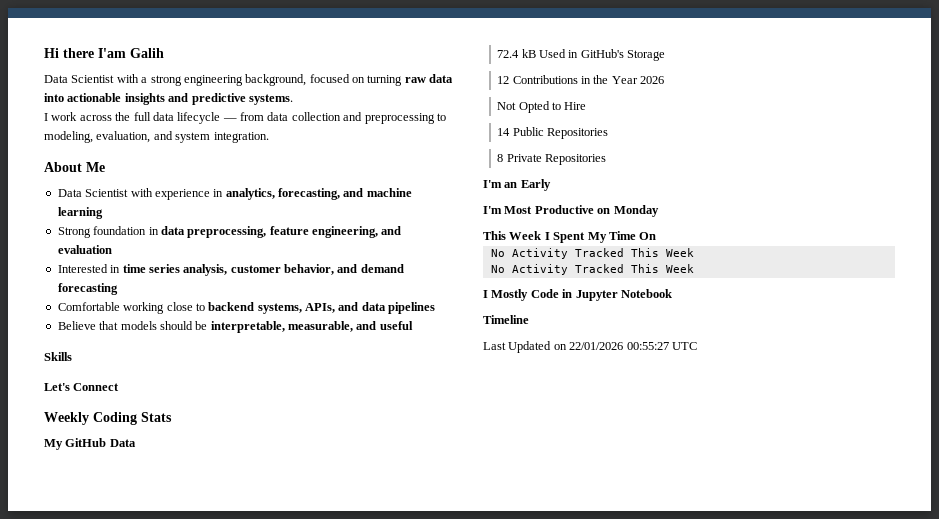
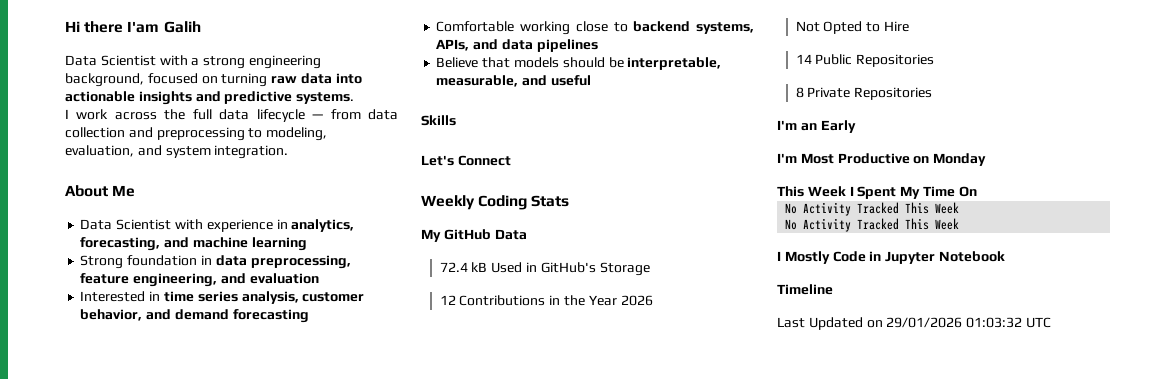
- Last Updated on 22/01/2026 00:55:27 UTC
+ Last Updated on 29/01/2026 01:03:32 UTC

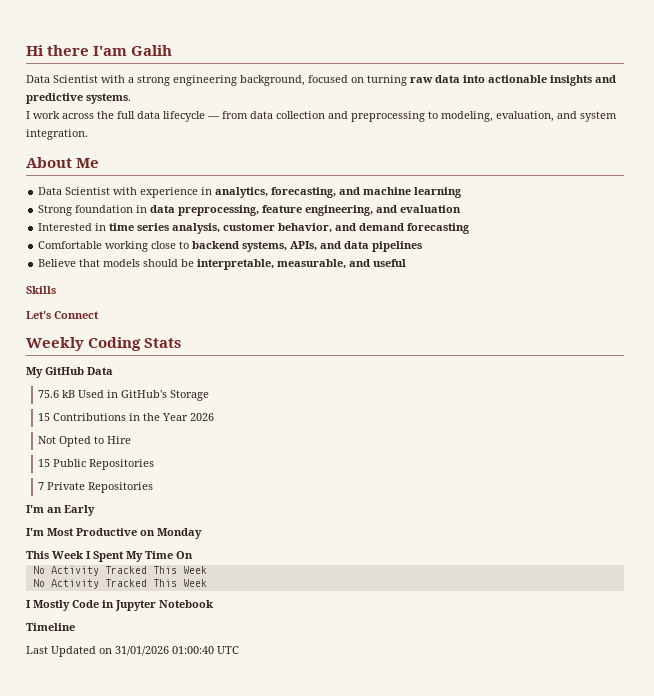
- 72.4 kB Used in GitHub's Storage
+ 75.6 kB Used in GitHub's Storage
- 12 Contributions in the Year 2026
+ 15 Contributions in the Year 2026
- 14 Public Repositories
+ 15 Public Repositories
- 8 Private Repositories
+ 7 Private Repositories
- Last Updated on 29/01/2026 01:03:32 UTC
+ Last Updated on 31/01/2026 01:00:40 UTC

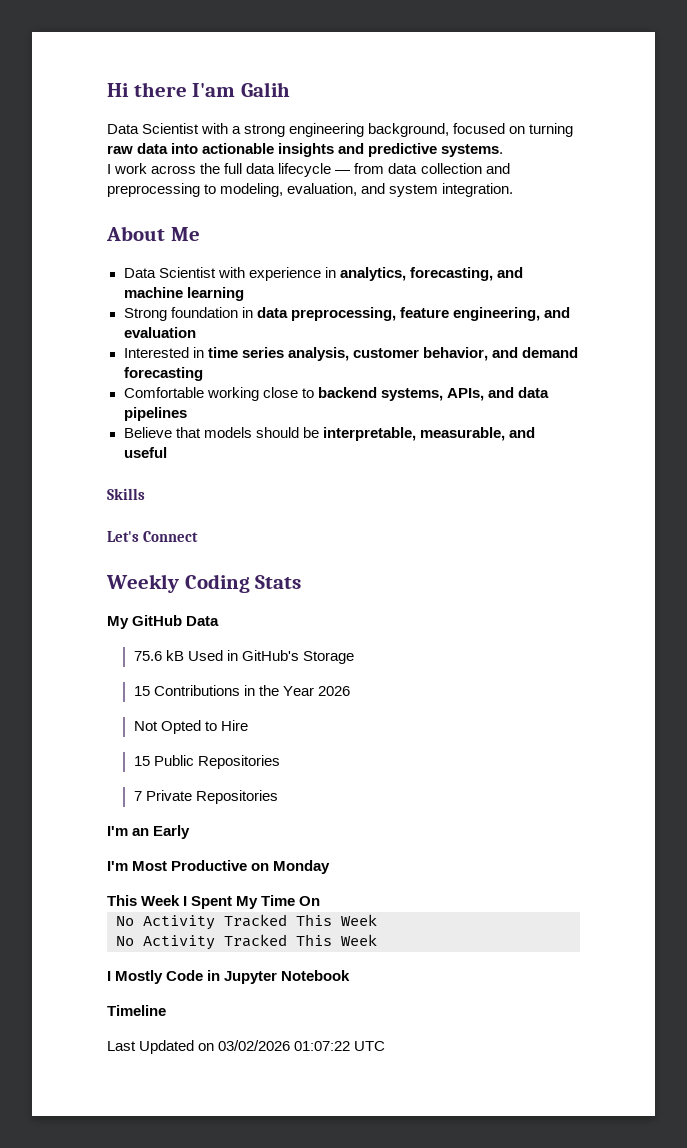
- Last Updated on 31/01/2026 01:00:40 UTC
+ Last Updated on 03/02/2026 01:07:22 UTC

